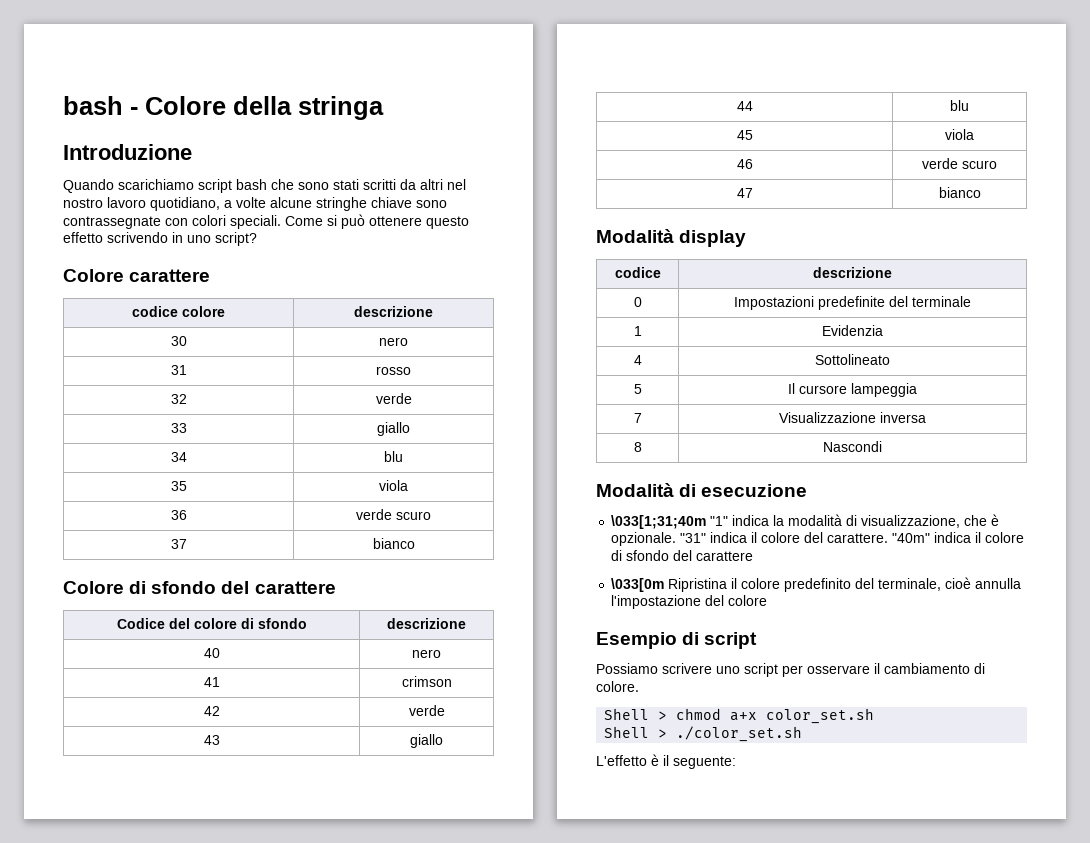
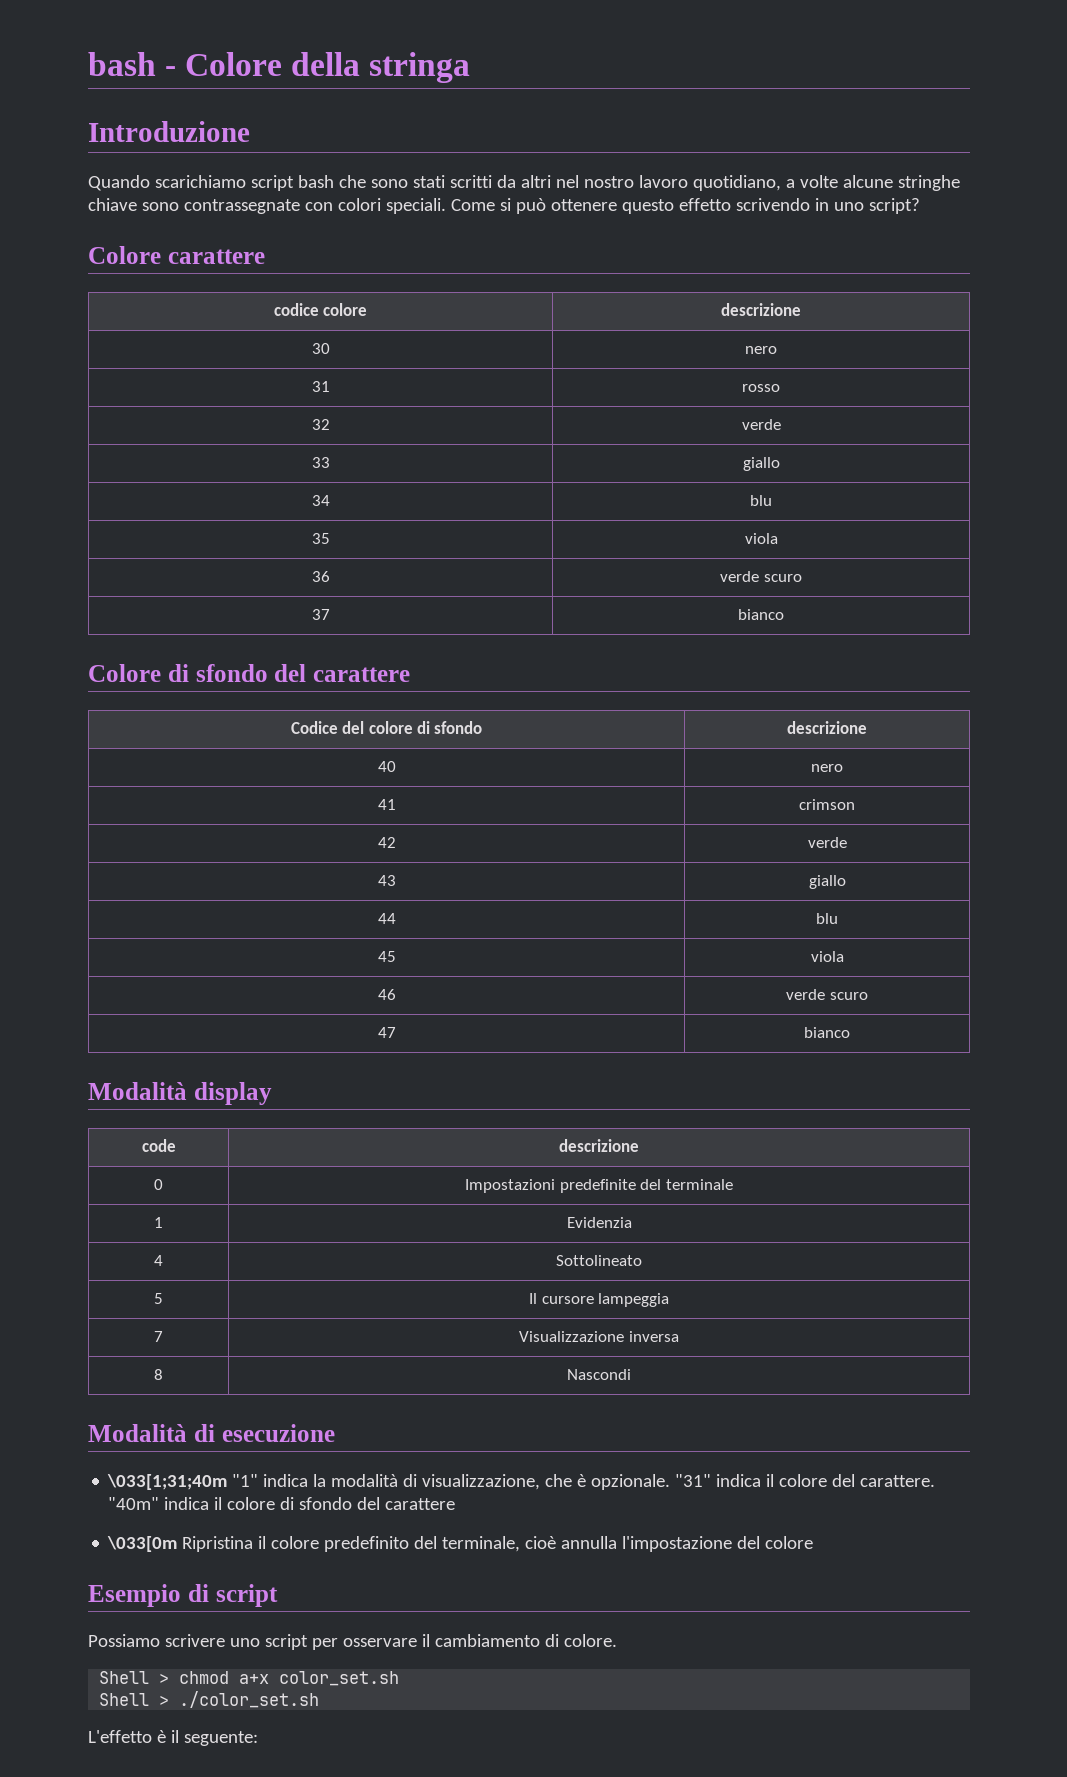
- codice | descrizione
+ code | descrizione

